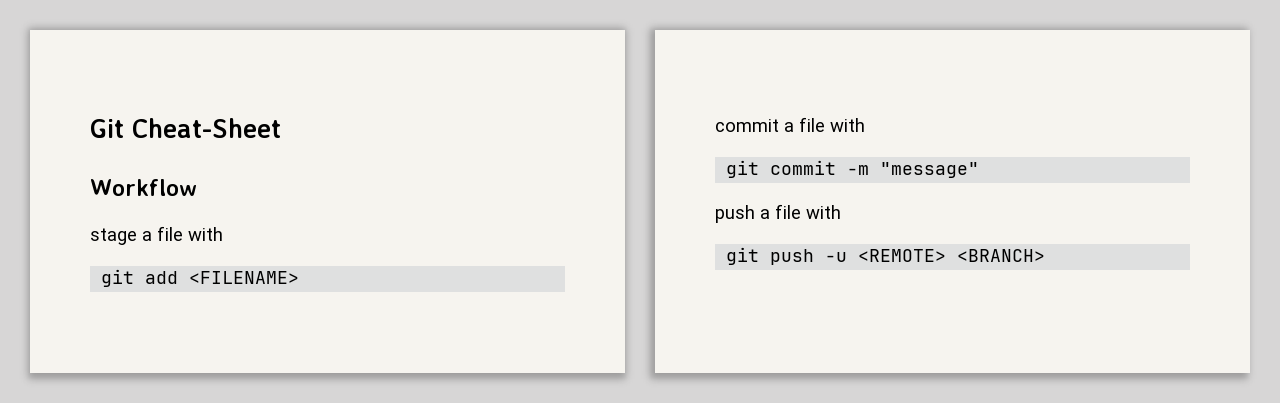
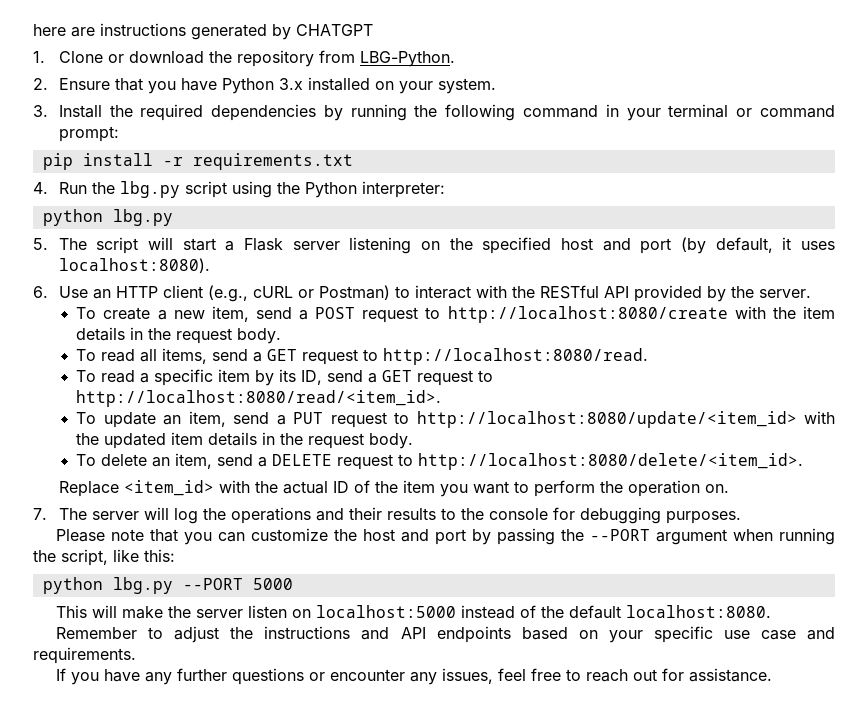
- Git Cheat-Sheet
- Workflow
- stage a file with
- git add <FILENAME>
- commit a file with
- git commit -m "message"
- push a file with
- git push -u <REMOTE> <BRANCH>
+ here are instructions generated by CHATGPT
+ 1. Clone or download the repository from LBG-Python.
+ 2. Ensure that you have Python 3.x installed on your system.
+ 3. Install the required dependencies by running the following command in your terminal or command prompt:
+ pip install -r requirements.txt
+ 4. Run the lbg.py script using the Python interpreter:
+ python lbg.py
+ 5. The script will start a Flask server listening on the specified host and port (by default, it uses localhost:8080).
+ 6. Use an HTTP client (e.g., cURL or Postman) to interact with the RESTful API provided by the server.
+ To create a new item, send a POST request to http://localhost:8080/create with the item details in the request body.
+ To read all items, send a GET request to http://localhost:8080/read.
+ To read a specific item by its ID, send a GET request to http://localhost:8080/read/<item_id>.
+ To update an item, send a PUT request to http://localhost:8080/update/<item_id> with the updated item details in the request body.
+ To delete an item, send a DELETE request to http://localhost:8080/delete/<item_id>.
+ Replace <item_id> with the actual ID of the item you want to perform the operation on.
+ 7. The server will log the operations and their results to the console for debugging purposes.
+ Please note that you can customize the host and port by passing the --PORT argument when running the script, like this:
+ python lbg.py --PORT 5000
+ This will make the server listen on localhost:5000 instead of the default localhost:8080.
+ Remember to adjust the instructions and API endpoints based on your specific use case and requirements.
+ If you have any further questions or encounter any issues, feel free to reach out for assistance.

